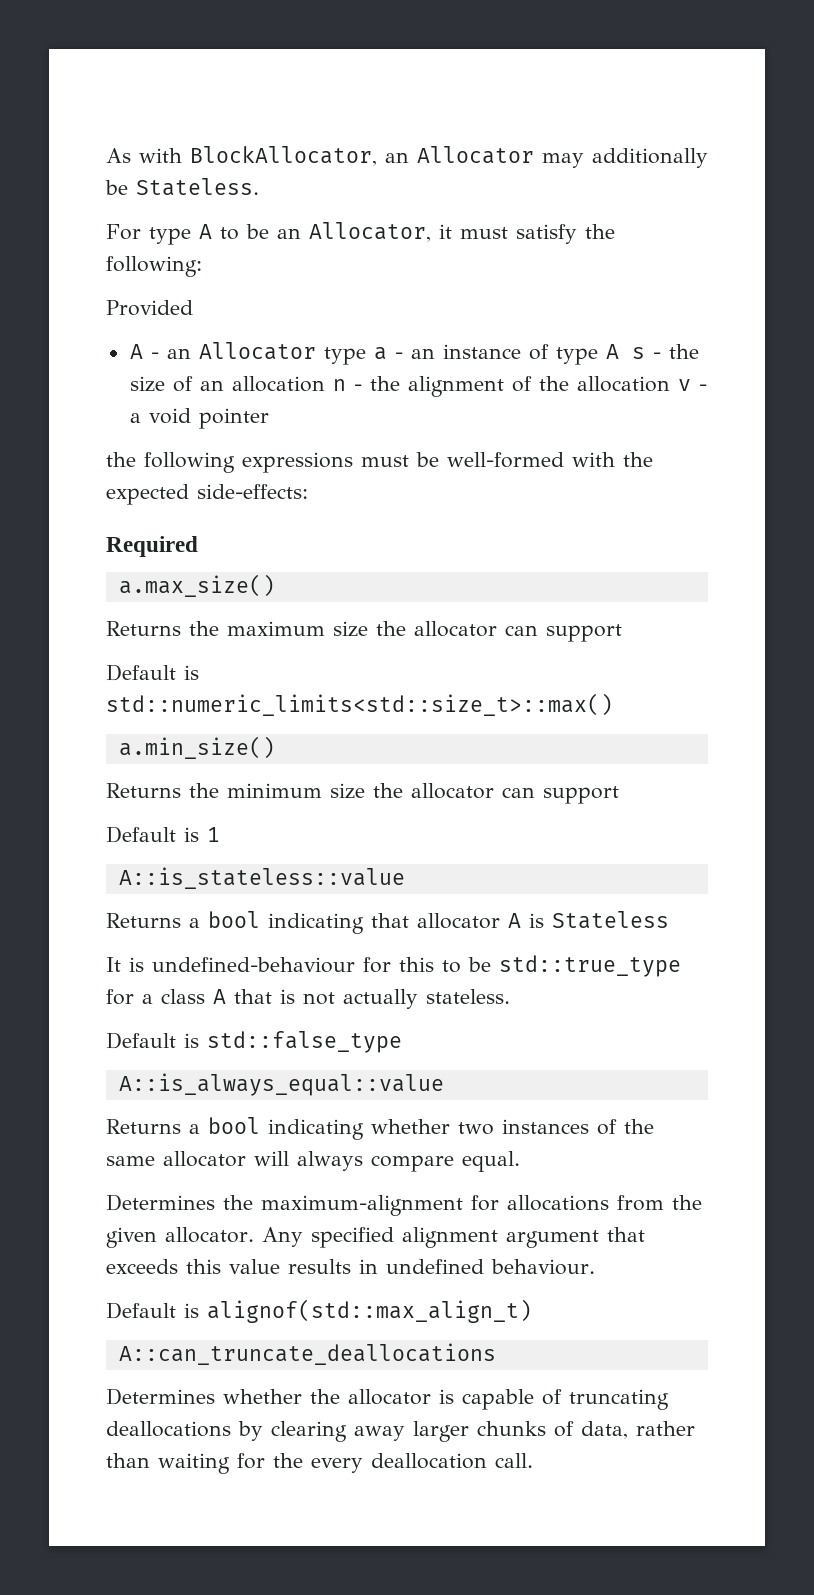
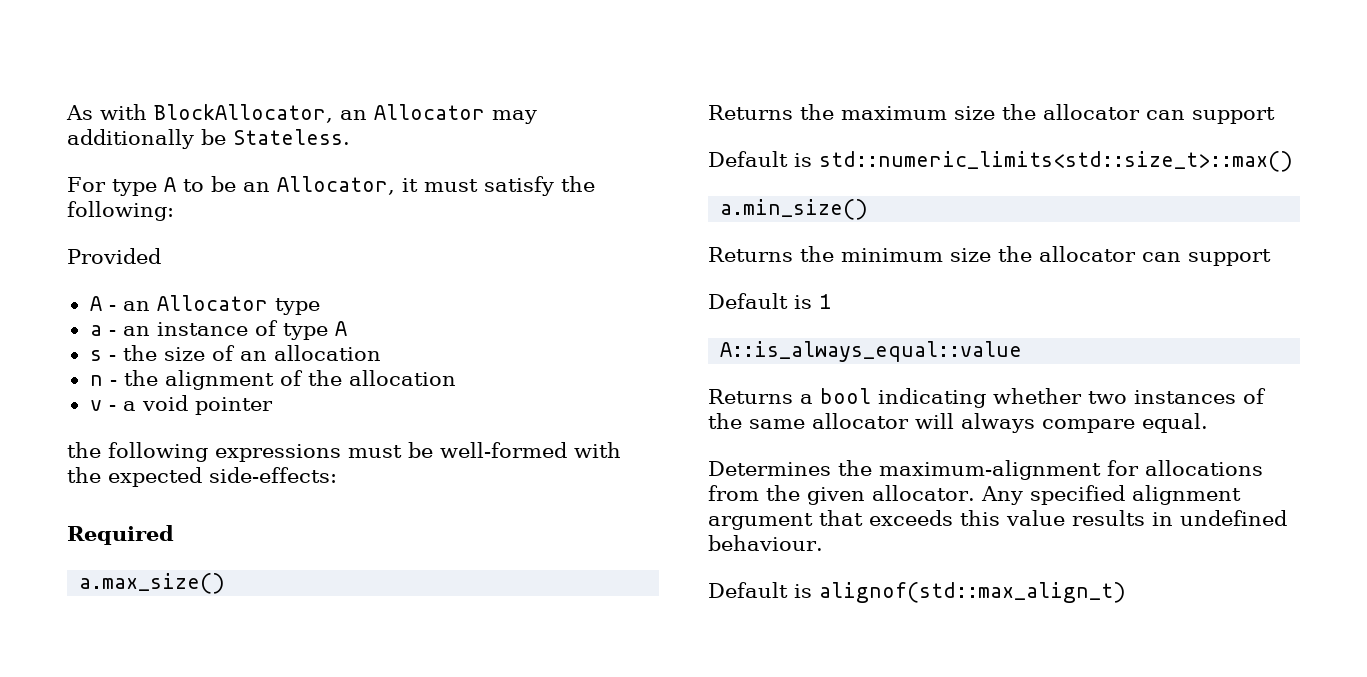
- A - an Allocator type a - an instance of type A s - the size of an allocation n - the alignment of the allocation v - a void pointer
+ A - an Allocator type
+ a - an instance of type A
+ s - the size of an allocation
+ n - the alignment of the allocation
+ v - a void pointer
- A::is_stateless::value
- Returns a bool indicating that allocator A is Stateless
- It is undefined-behaviour for this to be std::true_type for a class A that is not actually stateless.
- Default is std::false_type
- A::can_truncate_deallocations
- Determines whether the allocator is capable of truncating deallocations by clearing away larger chunks of data, rather than waiting for the every deallocation call.

